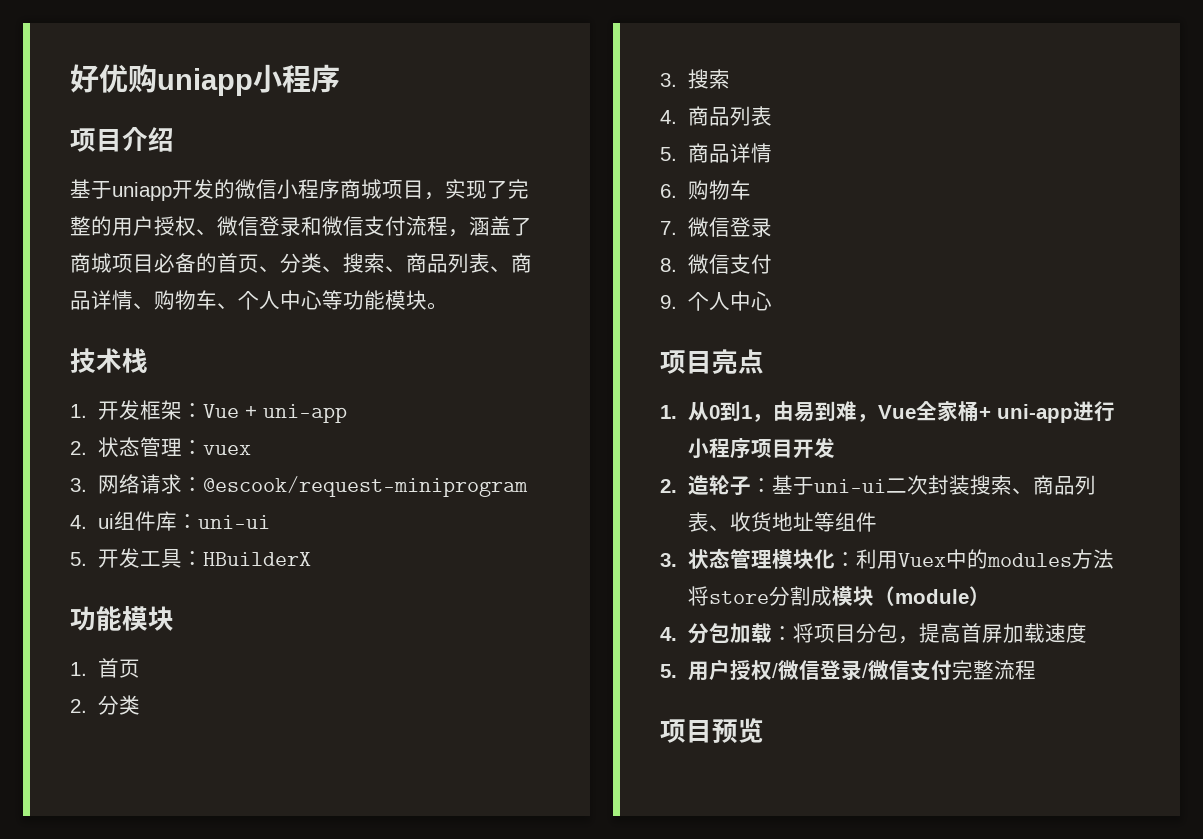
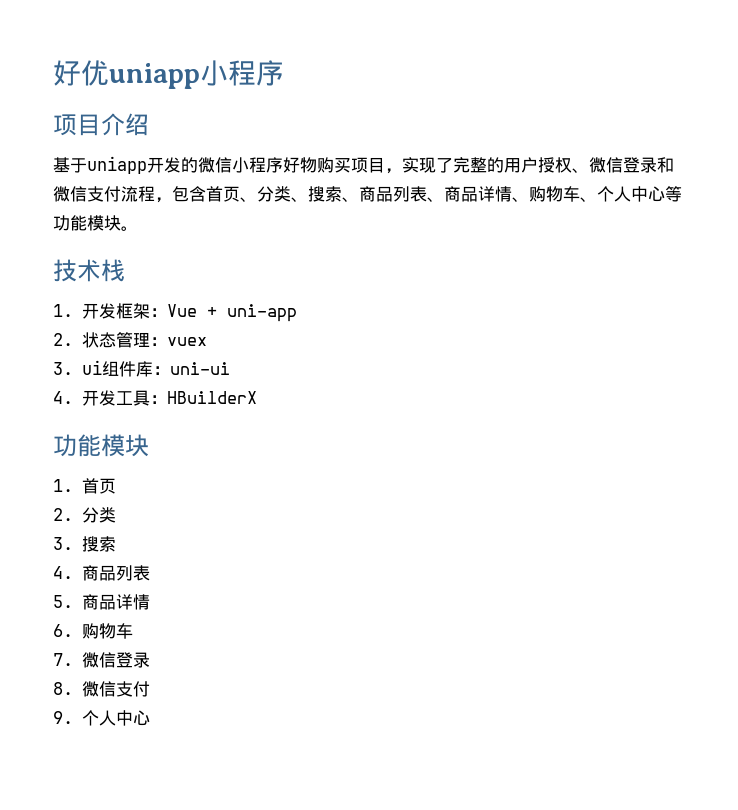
- 好优购uniapp小程序
+ 好优uniapp小程序
- 基于uniapp开发的微信小程序商城项目，实现了完整的用户授权、微信登录和微信支付流程，涵盖了商城项目必备的首页、分类、搜索、商品列表、商品详情、购物车、个人中心等功能模块。
+ 基于uniapp开发的微信小程序好物购买项目，实现了完整的用户授权、微信登录和微信支付流程，包含首页、分类、搜索、商品列表、商品详情、购物车、个人中心等功能模块。
- 3.网络请求：@escook/request-miniprogram
- 4. ui组件库：uni-ui
+ 3. ui组件库：uni-ui
- 5.开发工具：HBuilderX
+ 4.开发工具：HBuilderX
- 项目亮点
- 1.从0到1，由易到难，Vue全家桶+ uni-app进行小程序项目开发
- 2.造轮子：基于uni-ui二次封装搜索、商品列表、收货地址等组件
- 3.状态管理模块化：利用Vuex中的modules方法将store分割成模块（module）
- 4.分包加载：将项目分包，提高首屏加载速度
- 5.用户授权/微信登录/微信支付完整流程
- 项目预览

